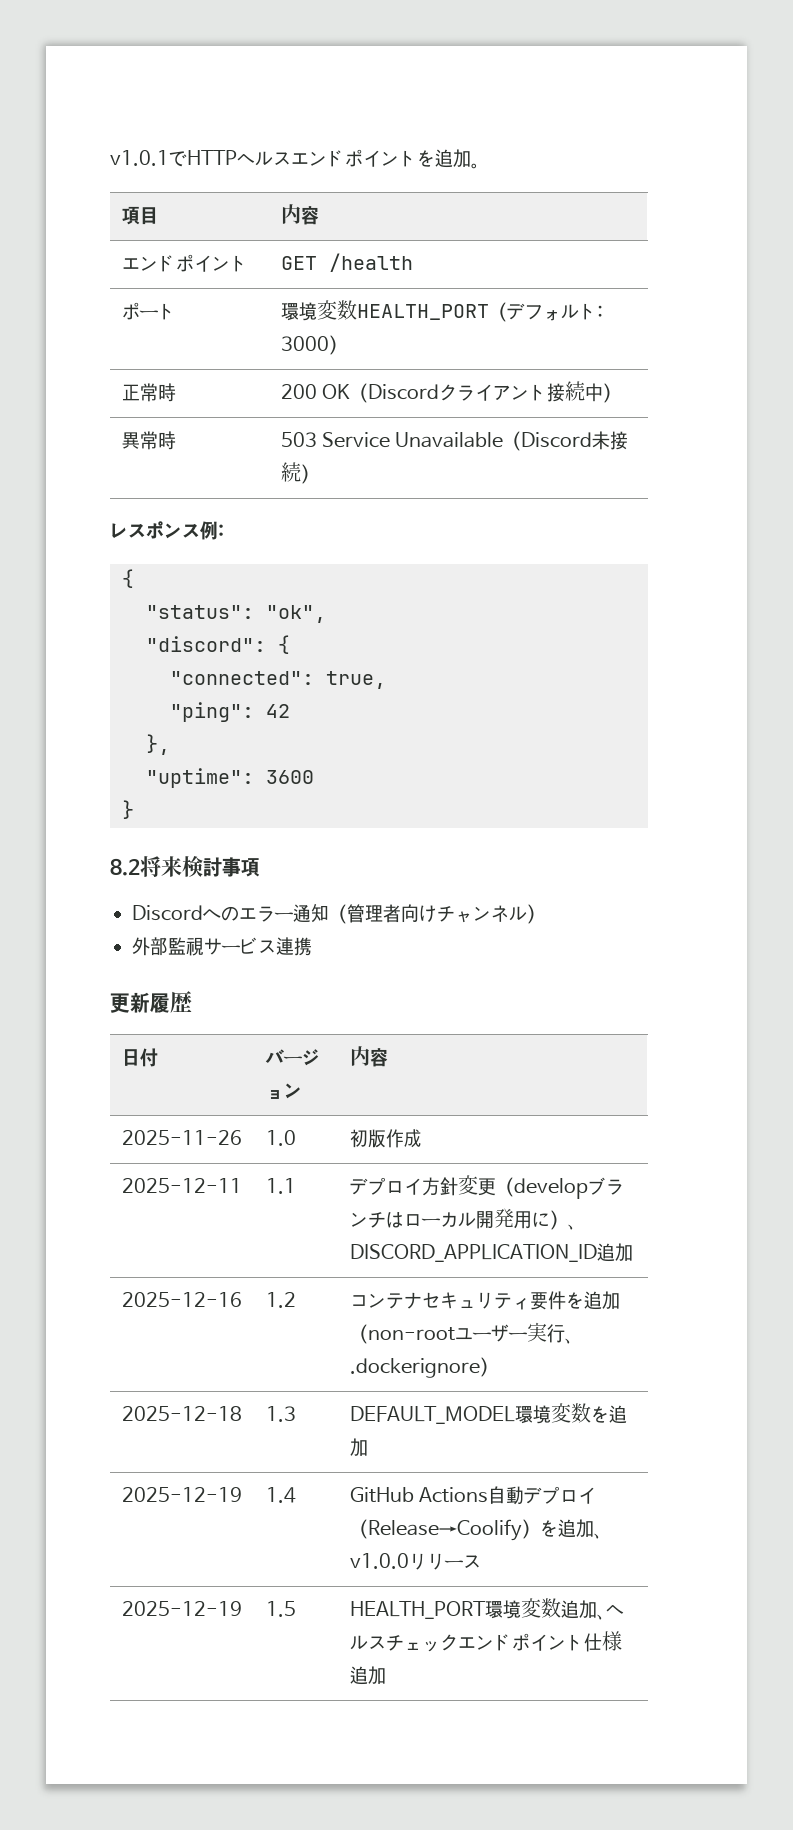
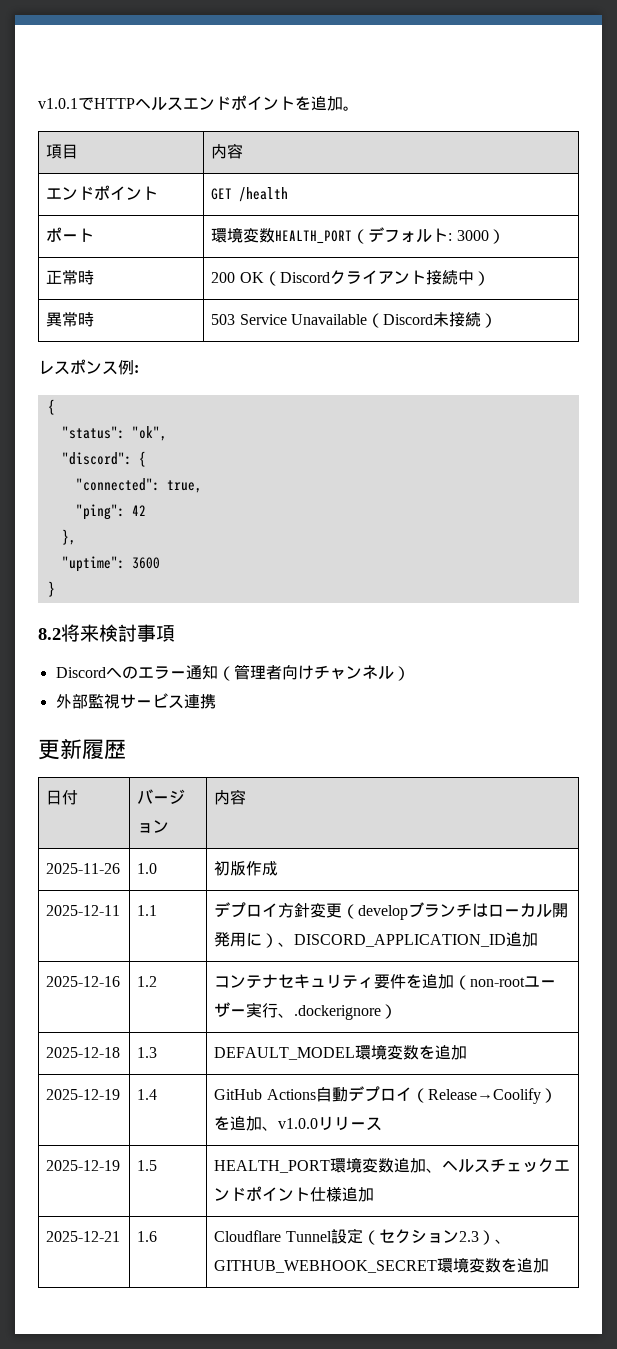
+ 2025-12-21 | 1.6 | Cloudflare Tunnel設定（セクション2.3）、GITHUB_WEBHOOK_SECRET環境変数を追加

